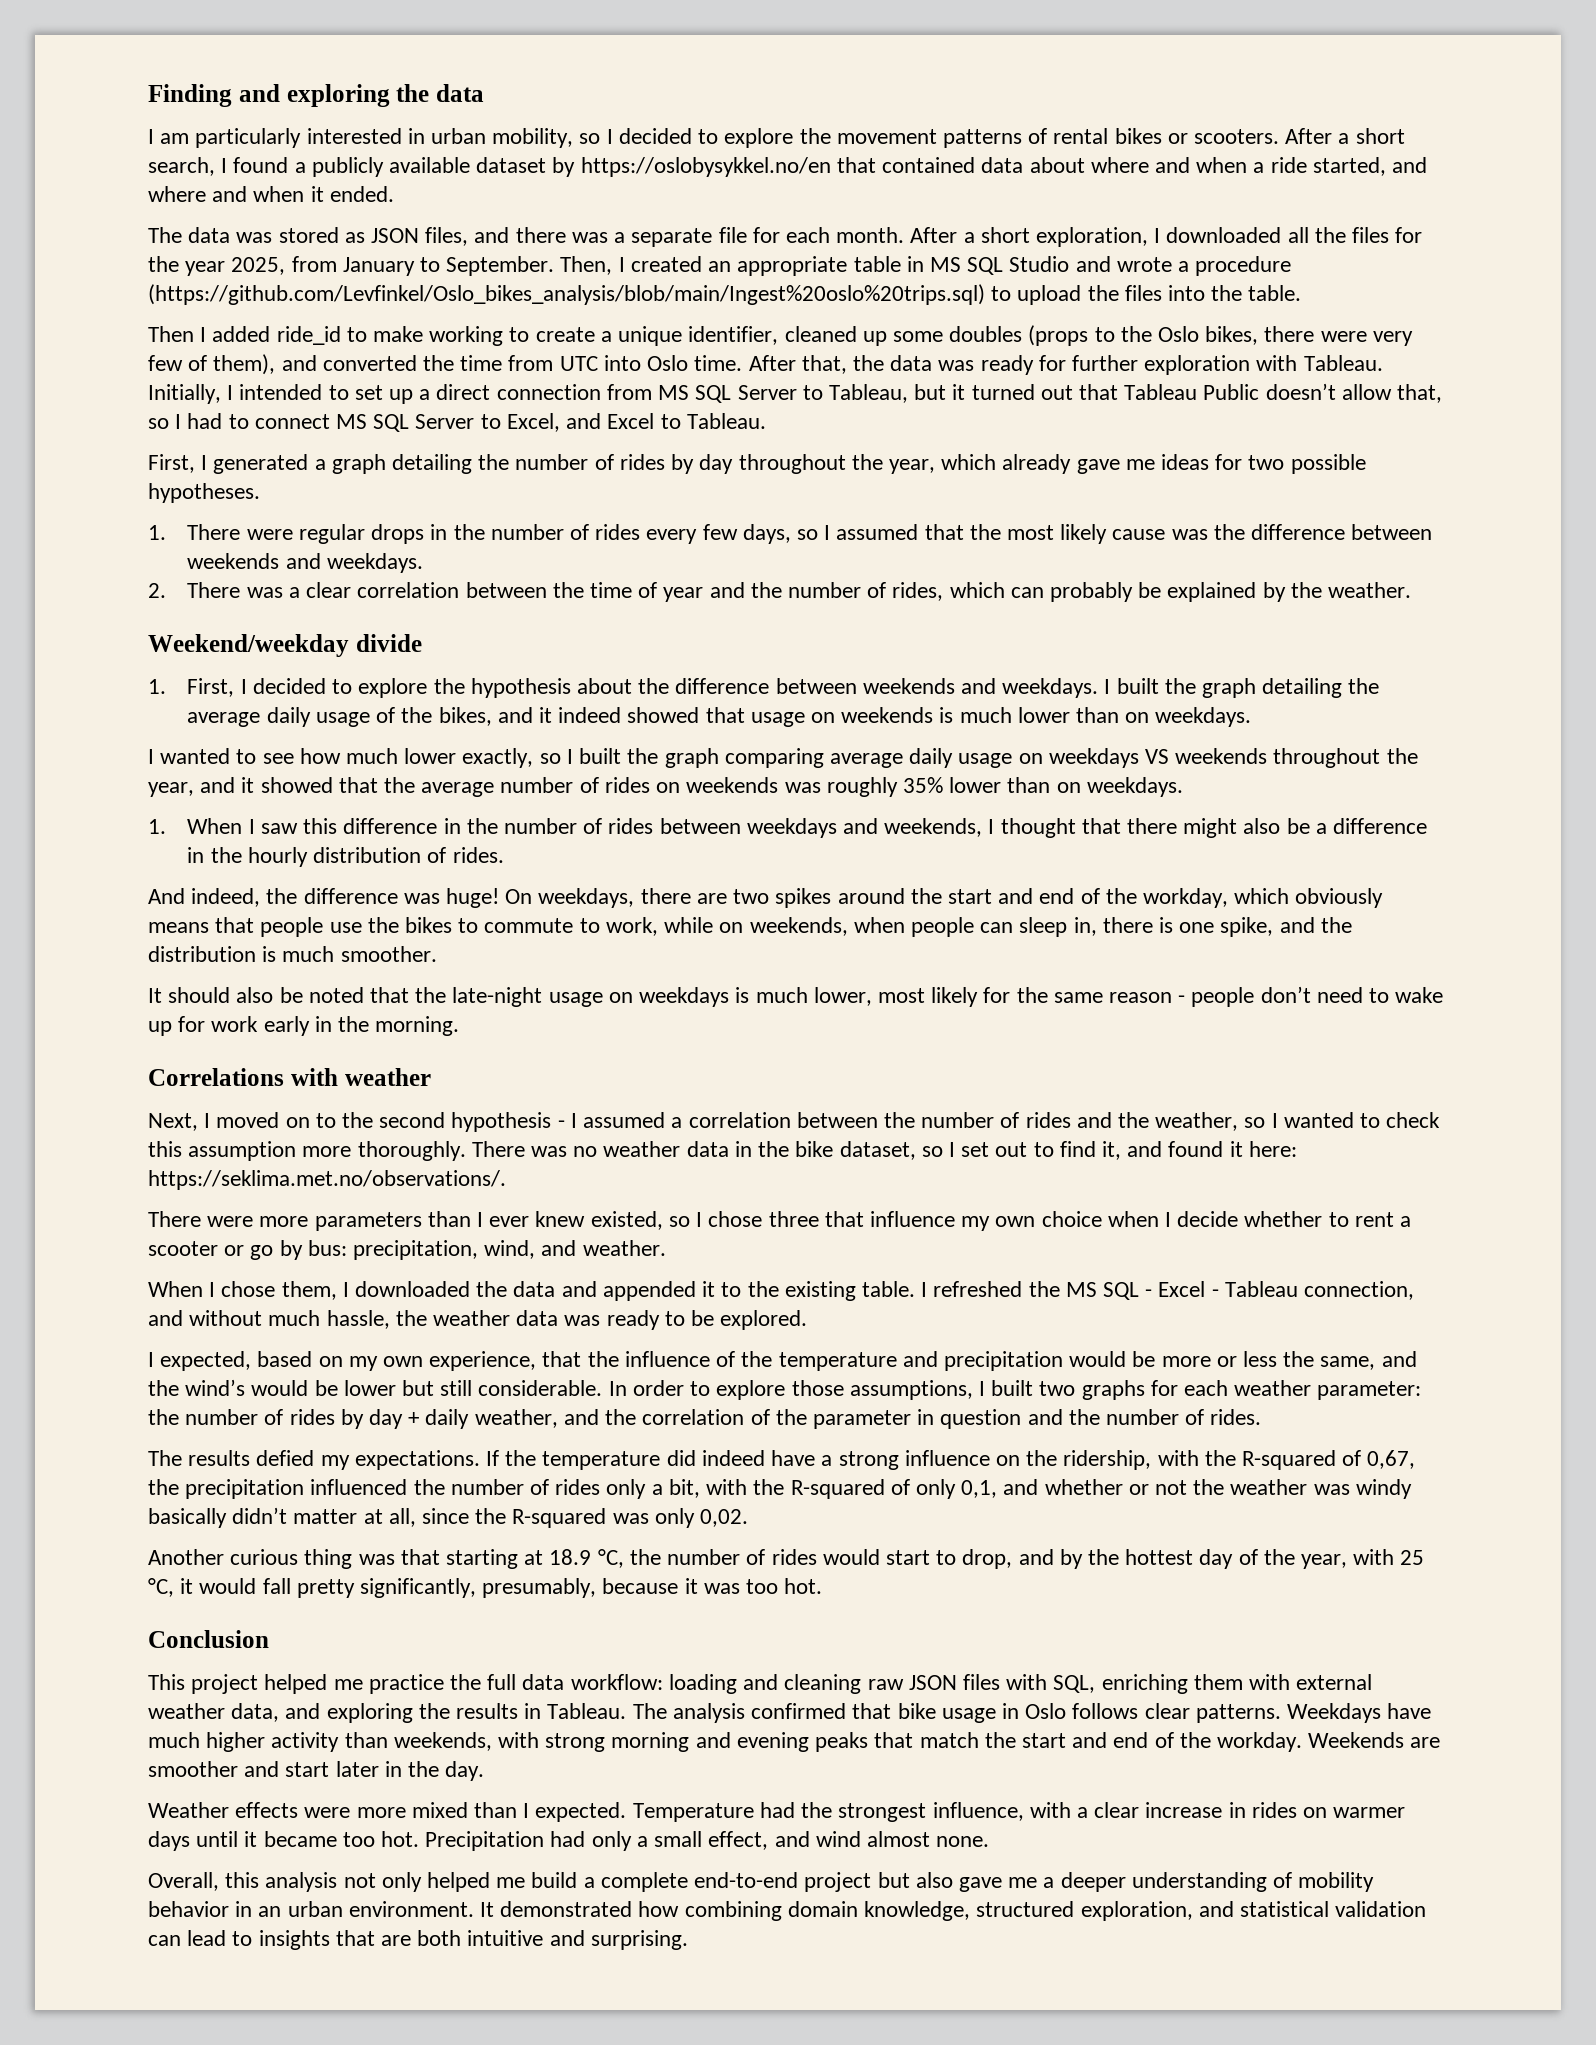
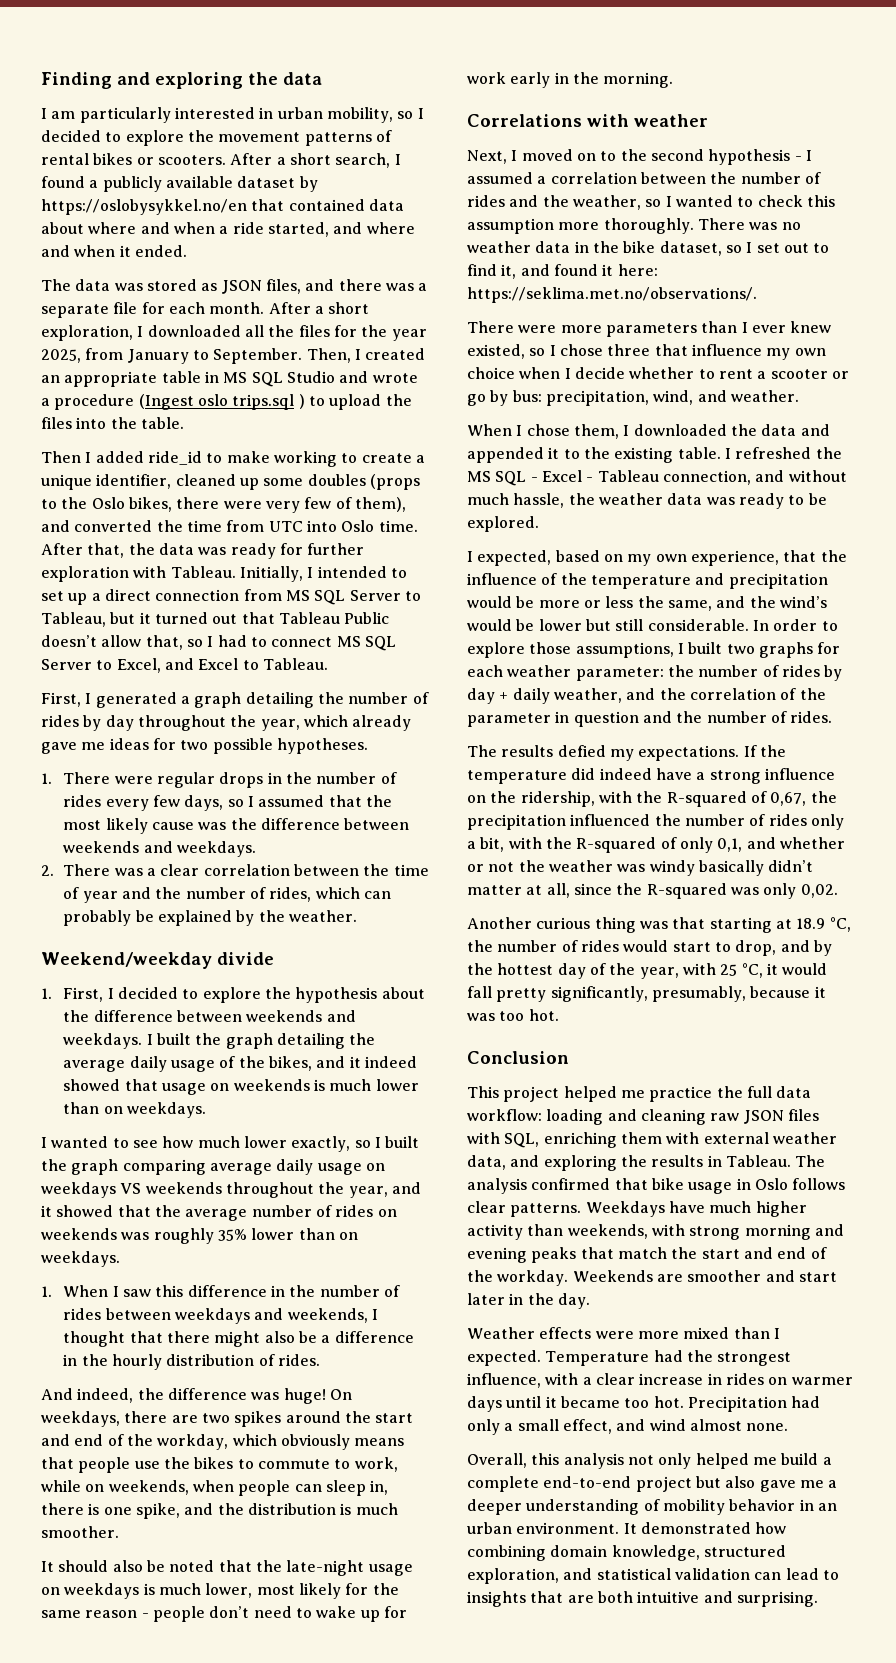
- Then, I created an appropriate table in MS SQL Studio and wrote a procedure (https://github.com/Levfinkel/Oslo_bikes_analysis/blob/main/Ingest%20oslo%20trips.sql) to upload the files into the table.
+ Then, I created an appropriate table in MS SQL Studio and wrote a procedure (Ingest oslo trips.sql ) to upload the files into the table.

